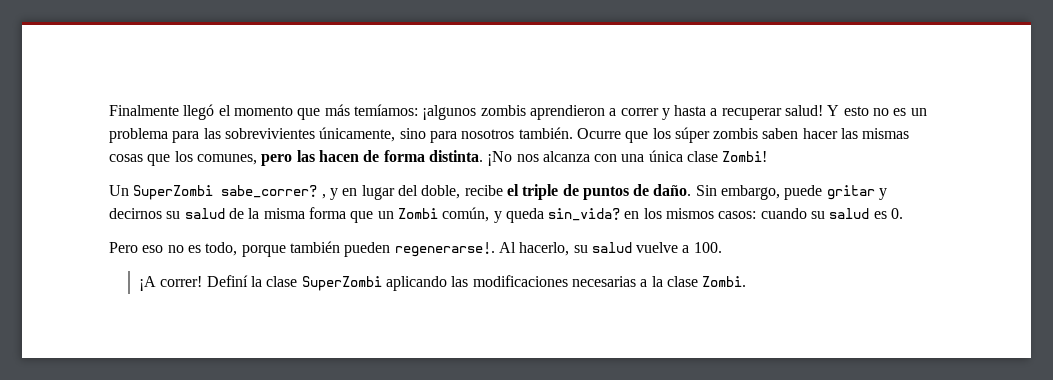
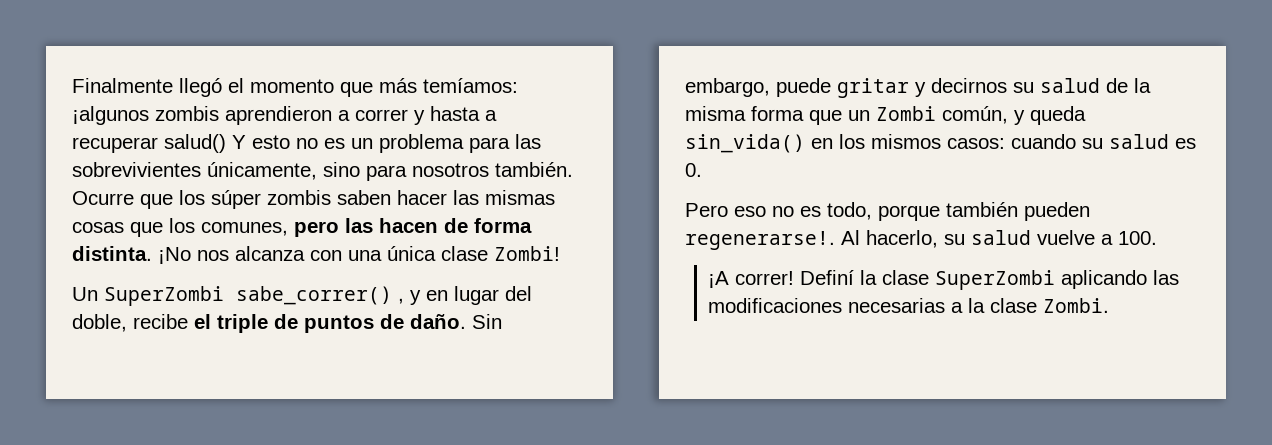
- Finalmente llegó el momento que más temíamos: ¡algunos zombis aprendieron a correr y hasta a recuperar salud! Y esto no es un problema para las sobrevivientes únicamente, sino para nosotros también.
+ Finalmente llegó el momento que más temíamos: ¡algunos zombis aprendieron a correr y hasta a recuperar salud() Y esto no es un problema para las sobrevivientes únicamente, sino para nosotros también.
- Un SuperZombi sabe_correr? , y en lugar del doble, recibe el triple de puntos de daño.
+ Un SuperZombi sabe_correr() , y en lugar del doble, recibe el triple de puntos de daño.
- Sin embargo, puede gritar y decirnos su salud de la misma forma que un Zombi común, y queda sin_vida? en los mismos casos: cuando su salud es 0.
+ Sin embargo, puede gritar y decirnos su salud de la misma forma que un Zombi común, y queda sin_vida() en los mismos casos: cuando su salud es 0.

